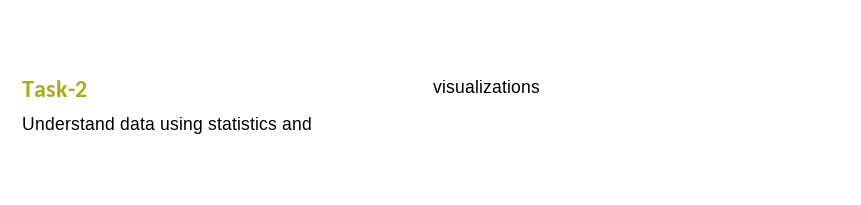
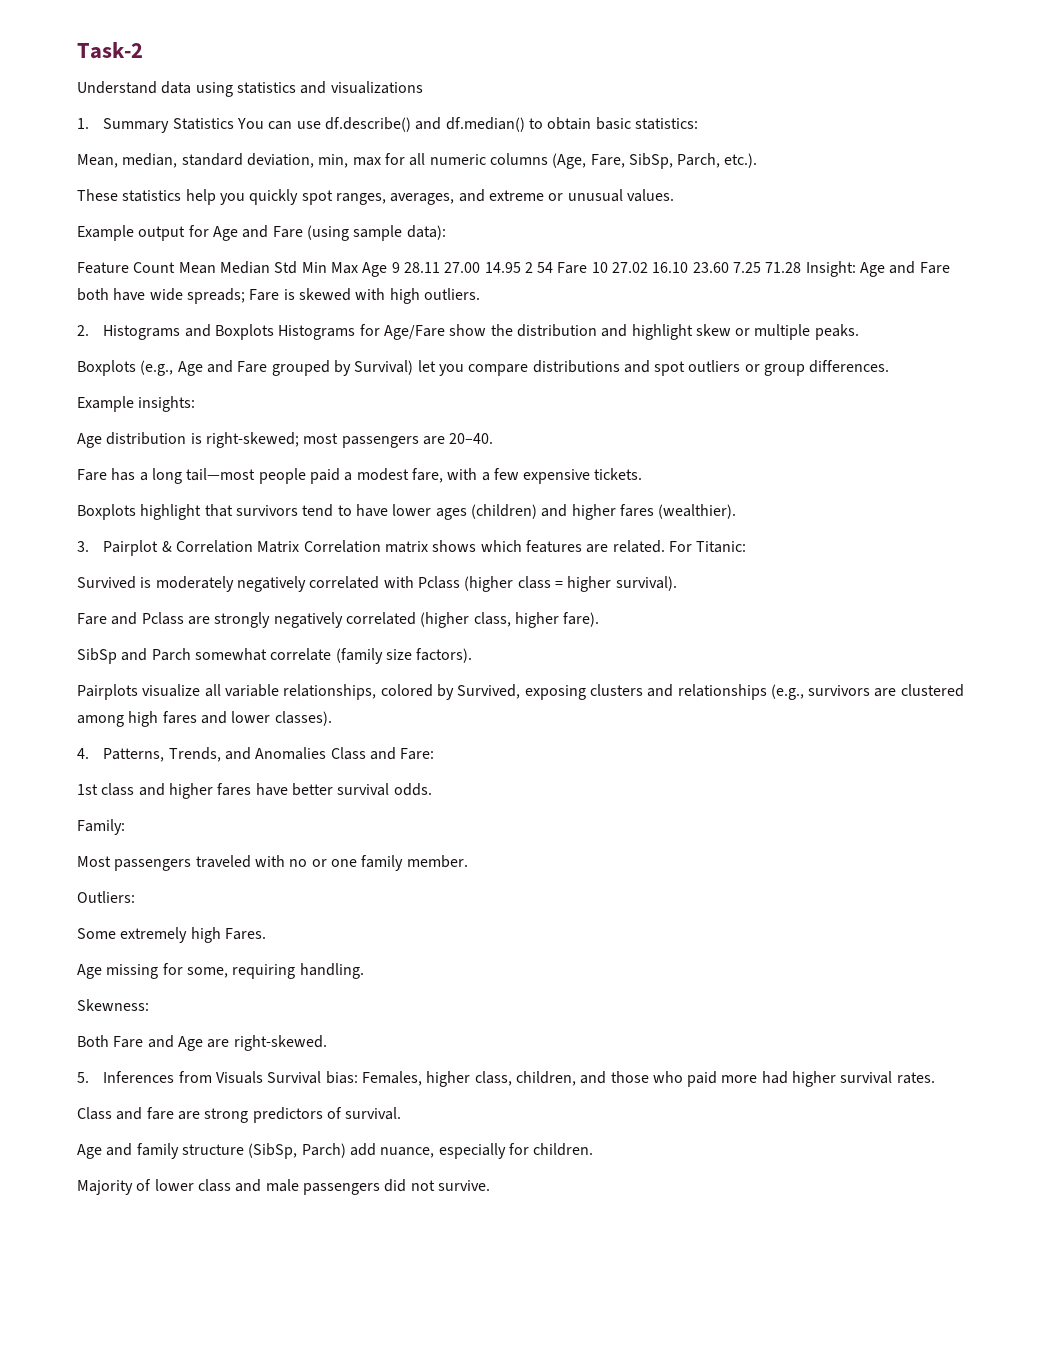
+ 1. Summary Statistics You can use df.describe() and df.median() to obtain basic statistics:
+ Mean, median, standard deviation, min, max for all numeric columns (Age, Fare, SibSp, Parch, etc.).
+ These statistics help you quickly spot ranges, averages, and extreme or unusual values.
+ Example output for Age and Fare (using sample data):
+ Feature Count Mean Median Std Min Max Age 9 28.11 27.00 14.95 2 54 Fare 10 27.02 16.10 23.60 7.25 71.28 Insight: Age and Fare both have wide spreads; Fare is skewed with high outliers.
+ 2. Histograms and Boxplots Histograms for Age/Fare show the distribution and highlight skew or multiple peaks.
+ Boxplots (e.g., Age and Fare grouped by Survival) let you compare distributions and spot outliers or group differences.
+ Example insights:
+ Age distribution is right-skewed; most passengers are 20–40.
+ Fare has a long tail—most people paid a modest fare, with a few expensive tickets.
+ Boxplots highlight that survivors tend to have lower ages (children) and higher fares (wealthier).
+ 3. Pairplot & Correlation Matrix Correlation matrix shows which features are related. For Titanic:
+ Survived is moderately negatively correlated with Pclass (higher class = higher survival).
+ Fare and Pclass are strongly negatively correlated (higher class, higher fare).
+ SibSp and Parch somewhat correlate (family size factors).
+ Pairplots visualize all variable relationships, colored by Survived, exposing clusters and relationships (e.g., survivors are clustered among high fares and lower classes).
+ 4. Patterns, Trends, and Anomalies Class and Fare:
+ 1st class and higher fares have better survival odds.
+ Family:
+ Most passengers traveled with no or one family member.
+ Outliers:
+ Some extremely high Fares.
+ Age missing for some, requiring handling.
+ Skewness:
+ Both Fare and Age are right-skewed.
+ 5. Inferences from Visuals Survival bias: Females, higher class, children, and those who paid more had higher survival rates.
+ Class and fare are strong predictors of survival.
+ Age and family structure (SibSp, Parch) add nuance, especially for children.
+ Majority of lower class and male passengers did not survive.

